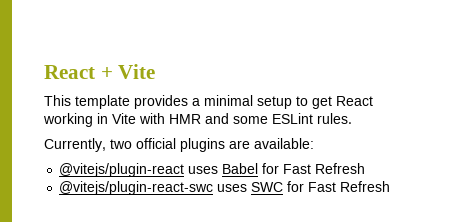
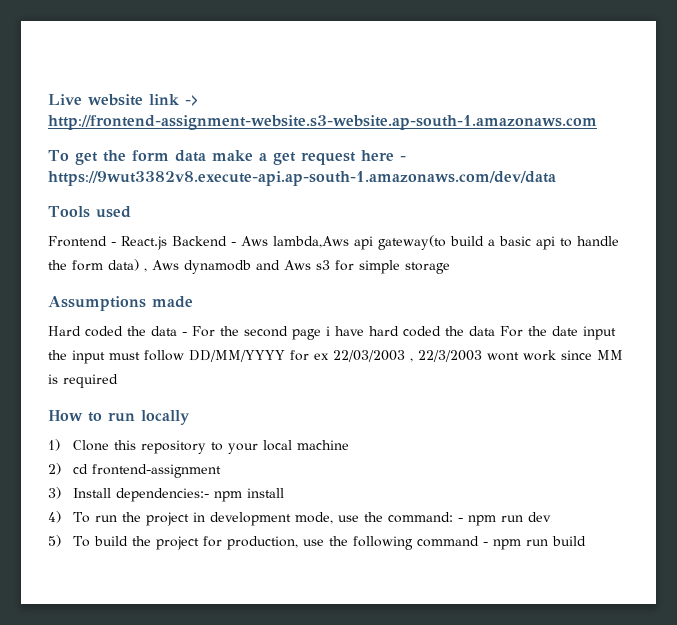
- React + Vite
- This template provides a minimal setup to get React working in Vite with HMR and some ESLint rules.
- Currently, two official plugins are available:
- @vitejs/plugin-react uses Babel for Fast Refresh
- @vitejs/plugin-react-swc uses SWC for Fast Refresh
+ Live website link -> http://frontend-assignment-website.s3-website.ap-south-1.amazonaws.com
+ To get the form data make a get request here - https://9wut3382v8.execute-api.ap-south-1.amazonaws.com/dev/data
+ Tools used
+ Frontend - React.js Backend - Aws lambda,Aws api gateway(to build a basic api to handle the form data) , Aws dynamodb and Aws s3 for simple storage
+ Assumptions made
+ Hard coded the data - For the second page i have hard coded the data For the date input the input must follow DD/MM/YYYY for ex 22/03/2003 , 22/3/2003 wont work since MM is required
+ How to run locally
+ 1) Clone this repository to your local machine
+ 2) cd frontend-assignment
+ 3) Install dependencies:- npm install
+ 4) To run the project in development mode, use the command: - npm run dev
+ 5) To build the project for production, use the following command - npm run build

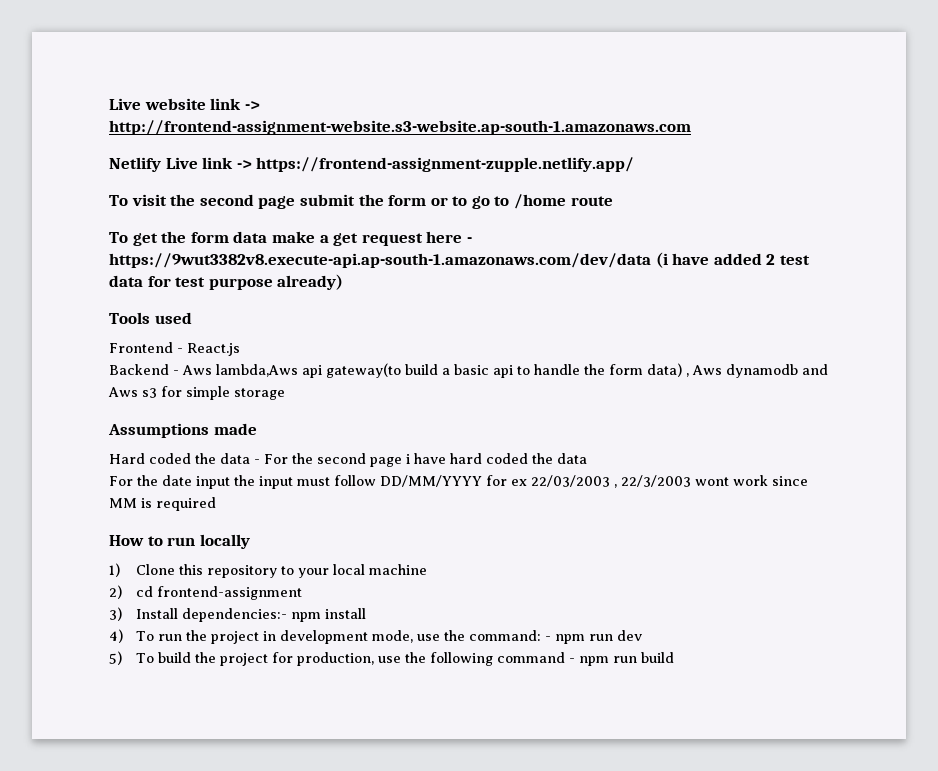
+ Netlify Live link -> https://frontend-assignment-zupple.netlify.app/
+ To visit the second page submit the form or to go to /home route
- To get the form data make a get request here - https://9wut3382v8.execute-api.ap-south-1.amazonaws.com/dev/data
+ To get the form data make a get request here - https://9wut3382v8.execute-api.ap-south-1.amazonaws.com/dev/data (i have added 2 test data for test purpose already)
- Frontend - React.js Backend - Aws lambda,Aws api gateway(to build a basic api to handle the form data) , Aws dynamodb and Aws s3 for simple storage
+ Frontend - React.js
+ Backend - Aws lambda,Aws api gateway(to build a basic api to handle the form data) , Aws dynamodb and Aws s3 for simple storage
- Hard coded the data - For the second page i have hard coded the data For the date input the input must follow DD/MM/YYYY for ex 22/03/2003 , 22/3/2003 wont work since MM is required
+ Hard coded the data - For the second page i have hard coded the data
+ For the date input the input must follow DD/MM/YYYY for ex 22/03/2003 , 22/3/2003 wont work since MM is required

